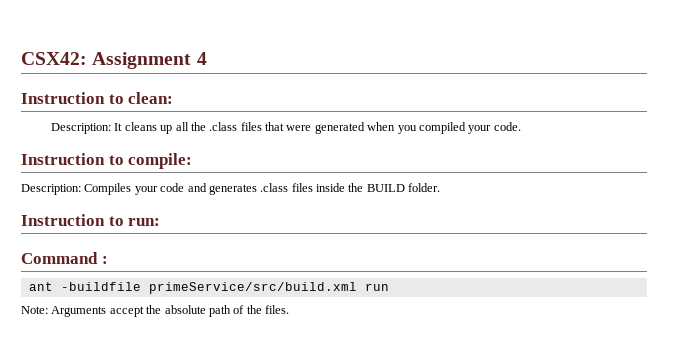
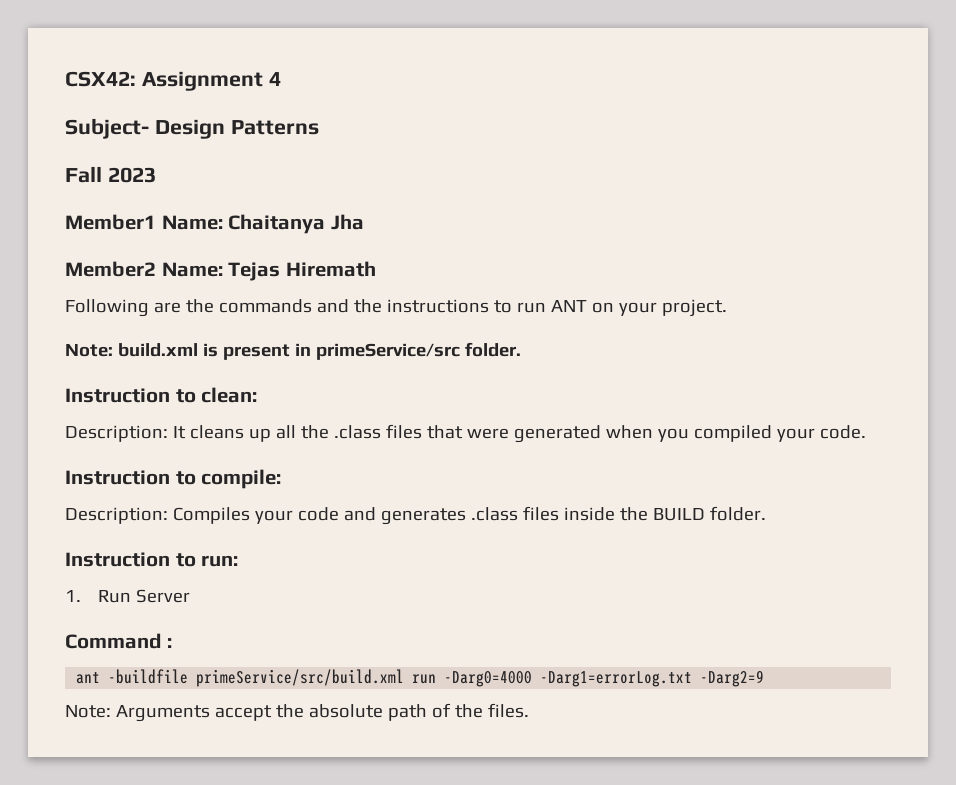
+ Subject- Design Patterns
+ Fall 2023
+ Member1 Name: Chaitanya Jha
+ Member2 Name: Tejas Hiremath
+ Following are the commands and the instructions to run ANT on your project.
+ Note: build.xml is present in primeService/src folder.
+ 1. Run Server
- ant -buildfile primeService/src/build.xml run
+ ant -buildfile primeService/src/build.xml run -Darg0=4000 -Darg1=errorLog.txt -Darg2=9

